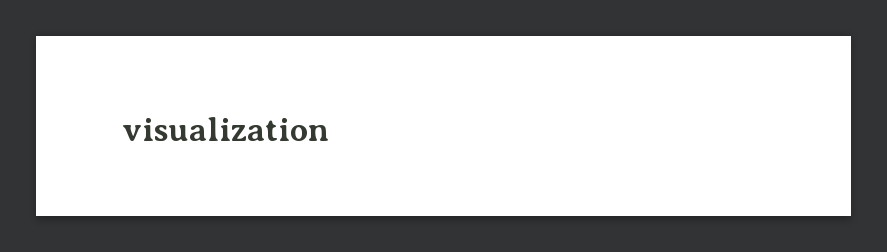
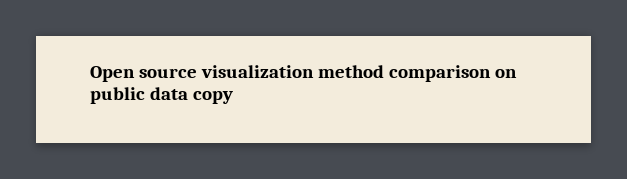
- visualization
+ Open source visualization method comparison on public data copy

